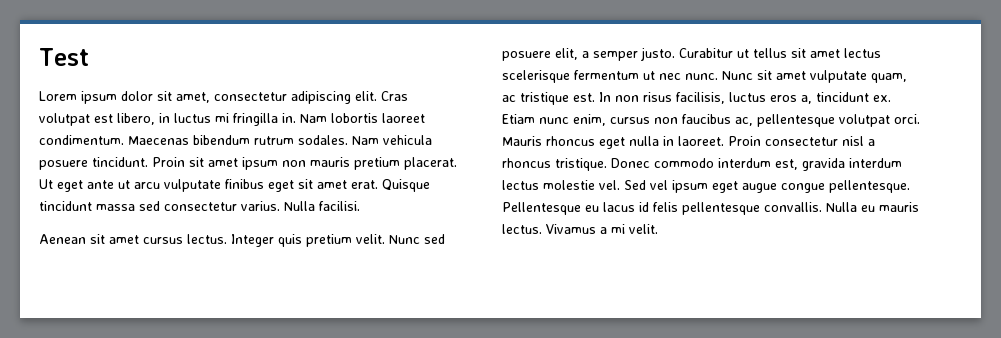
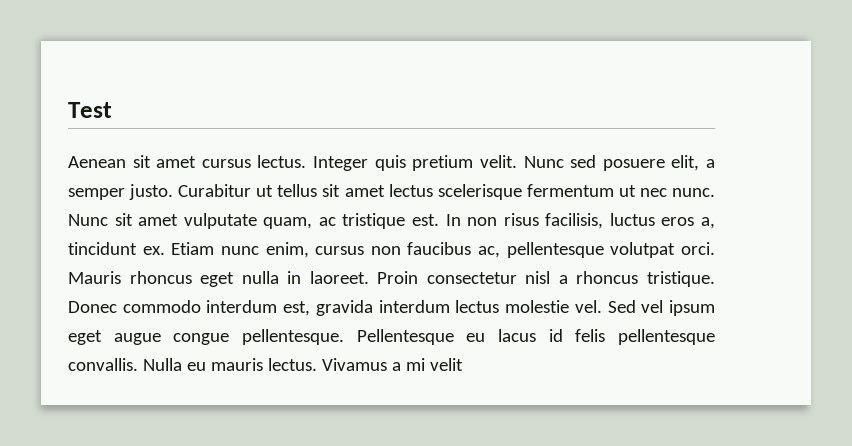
- Lorem ipsum dolor sit amet, consectetur adipiscing elit. Cras volutpat est libero, in luctus mi fringilla in. Nam lobortis laoreet condimentum. Maecenas bibendum rutrum sodales. Nam vehicula posuere tincidunt. Proin sit amet ipsum non mauris pretium placerat. Ut eget ante ut arcu vulputate finibus eget sit amet erat. Quisque tincidunt massa sed consectetur varius. Nulla facilisi.
- Vivamus a mi velit.
+ Vivamus a mi velit

